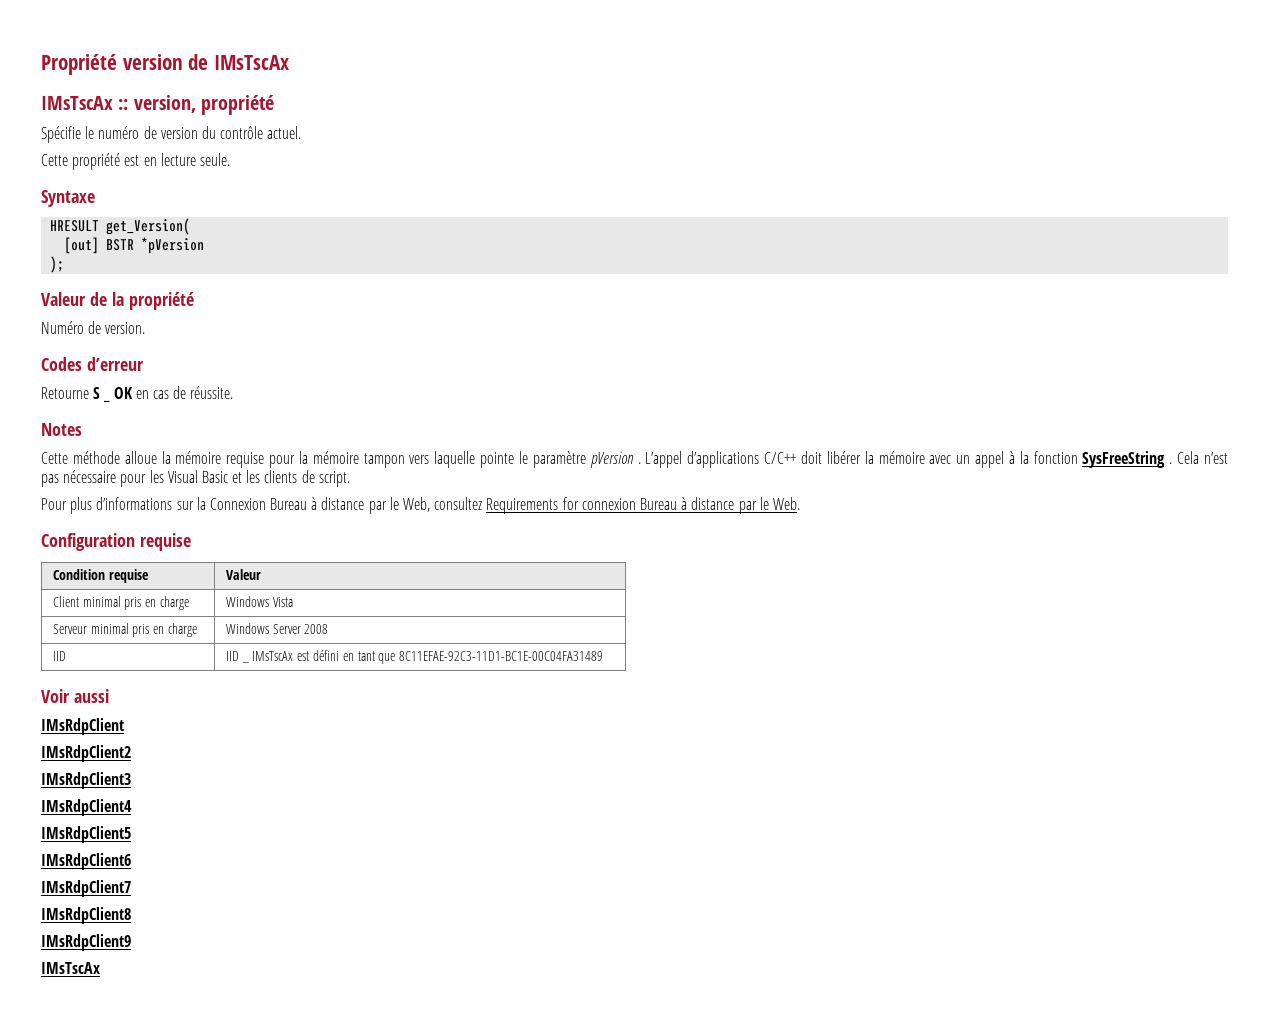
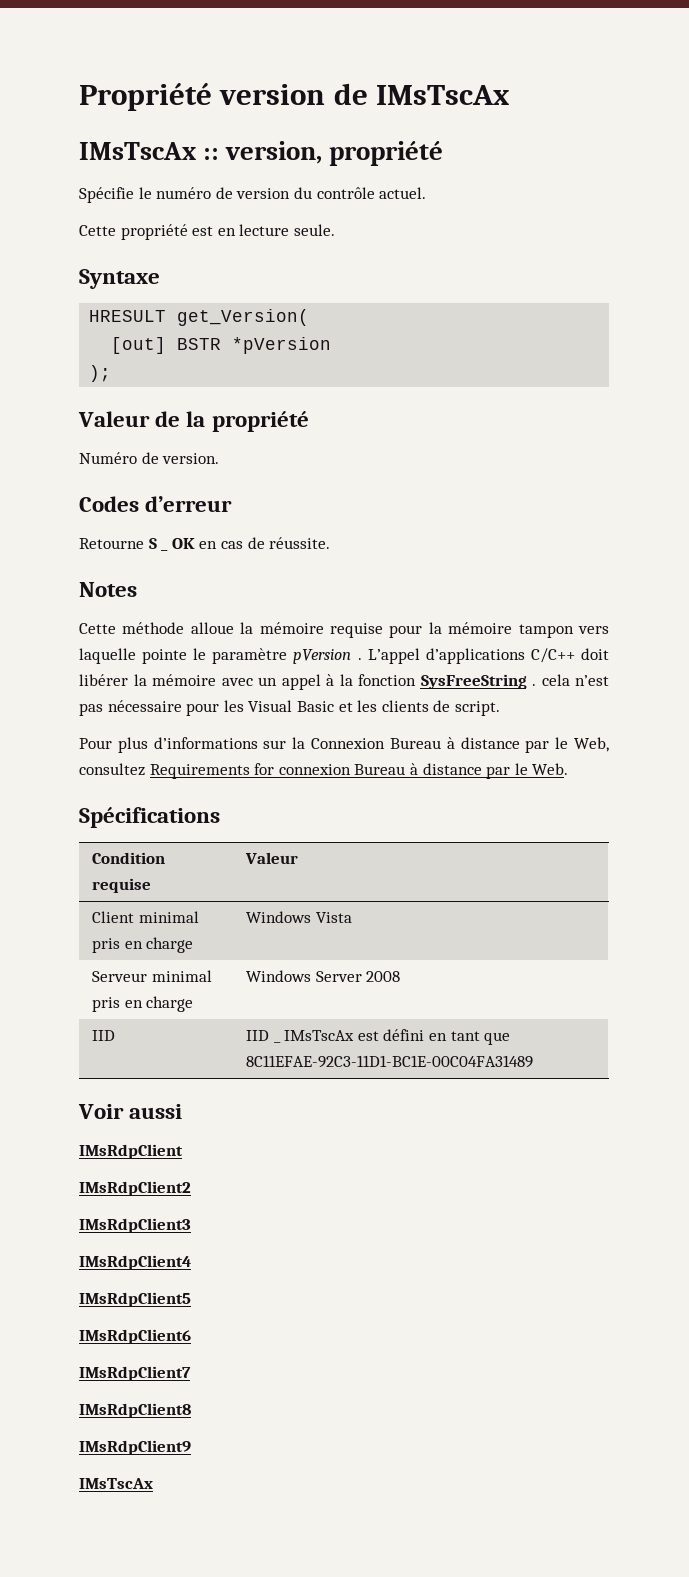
- L’appel d’applications C/C++ doit libérer la mémoire avec un appel à la fonction SysFreeString . Cela n’est pas nécessaire pour les Visual Basic et les clients de script.
+ L’appel d’applications C/C++ doit libérer la mémoire avec un appel à la fonction SysFreeString . cela n’est pas nécessaire pour les Visual Basic et les clients de script.
- Configuration requise
+ Spécifications

